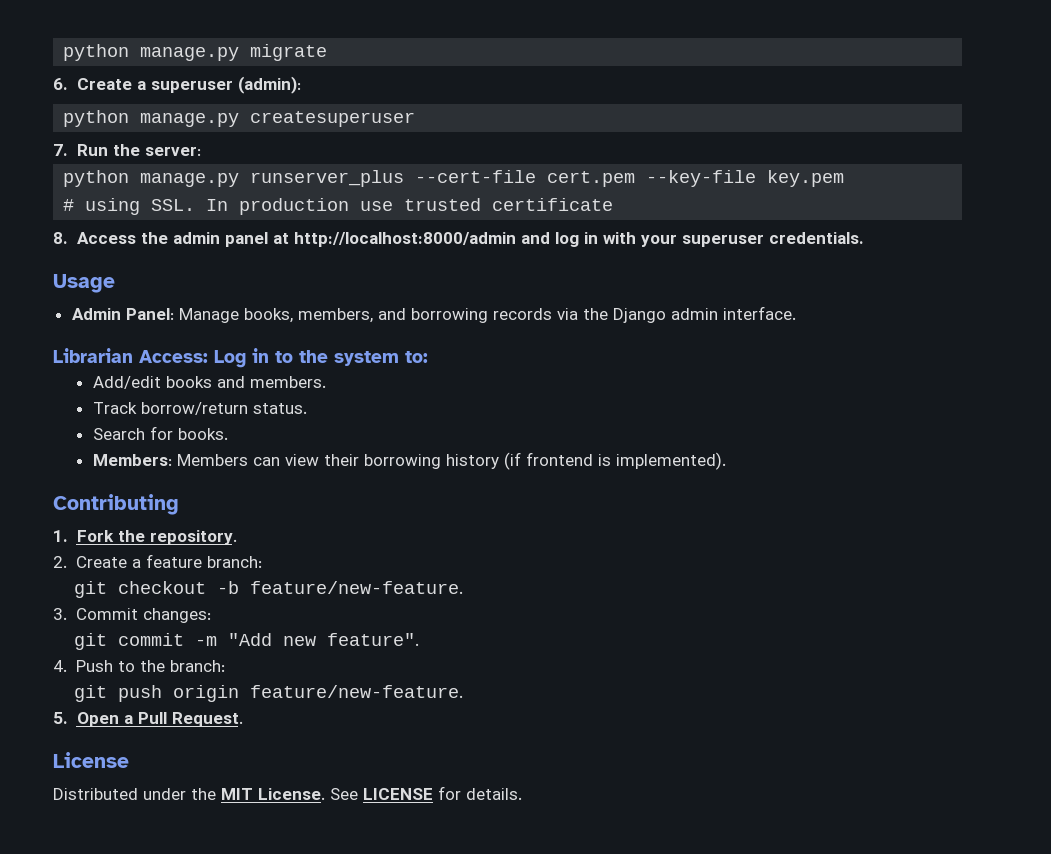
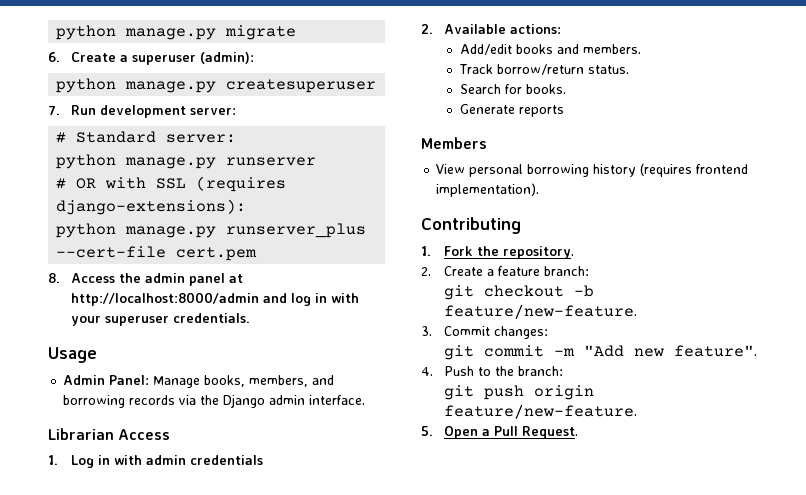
- 7. Run the server:
+ 7. Run development server:
+ # Standard server:
+ python manage.py runserver
+ # OR with SSL (requires django-extensions):
- python manage.py runserver_plus --cert-file cert.pem --key-file key.pem
- # using SSL. In production use trusted certificate
+ python manage.py runserver_plus --cert-file cert.pem
- Librarian Access: Log in to the system to:
+ Librarian Access
+ 1. Log in with admin credentials
+ 2. Available actions:
- Members: Members can view their borrowing history (if frontend is implemented).
+ Generate reports
+ Members
+ View personal borrowing history (requires frontend implementation).
- License
- Distributed under the MIT License. See LICENSE for details.

